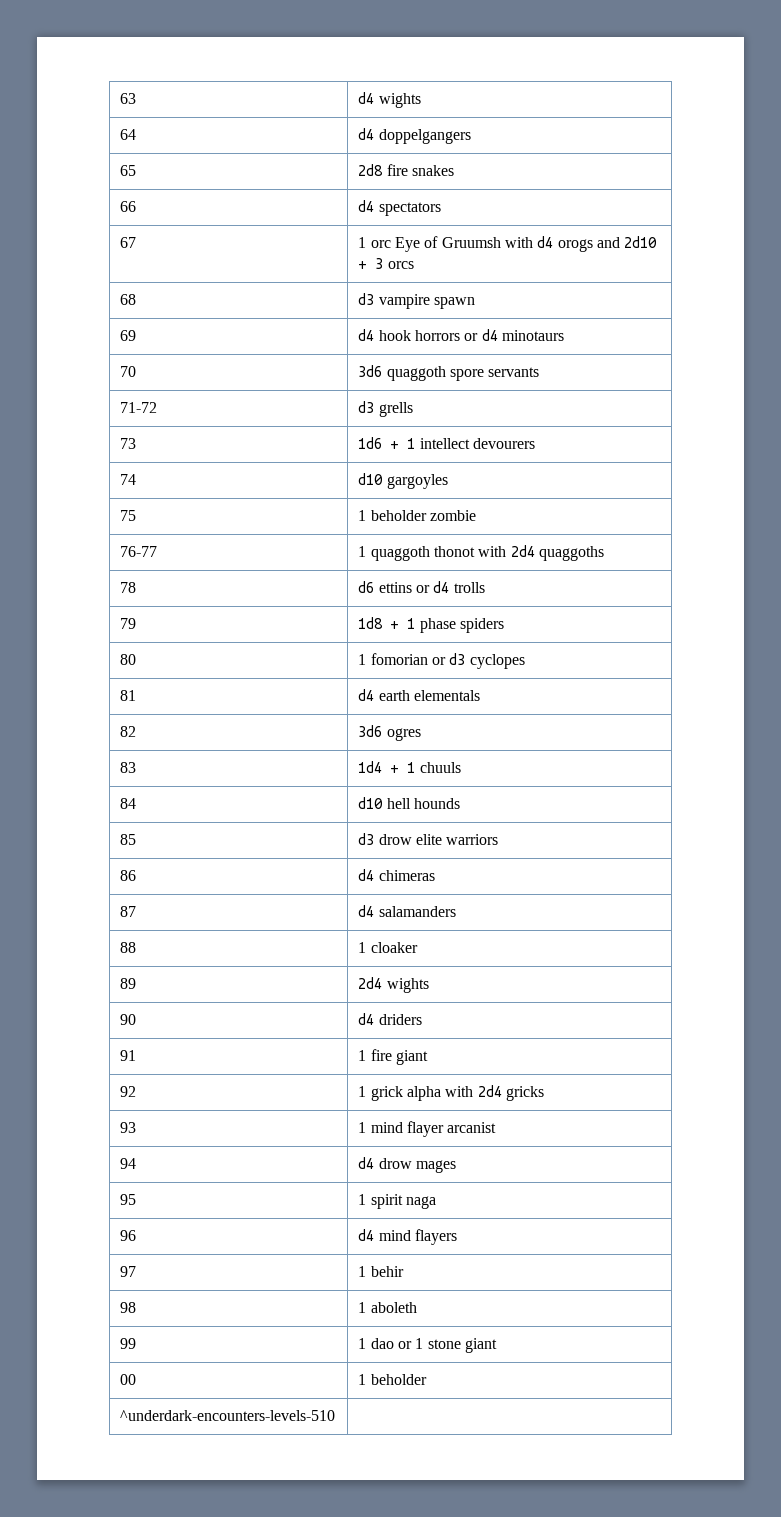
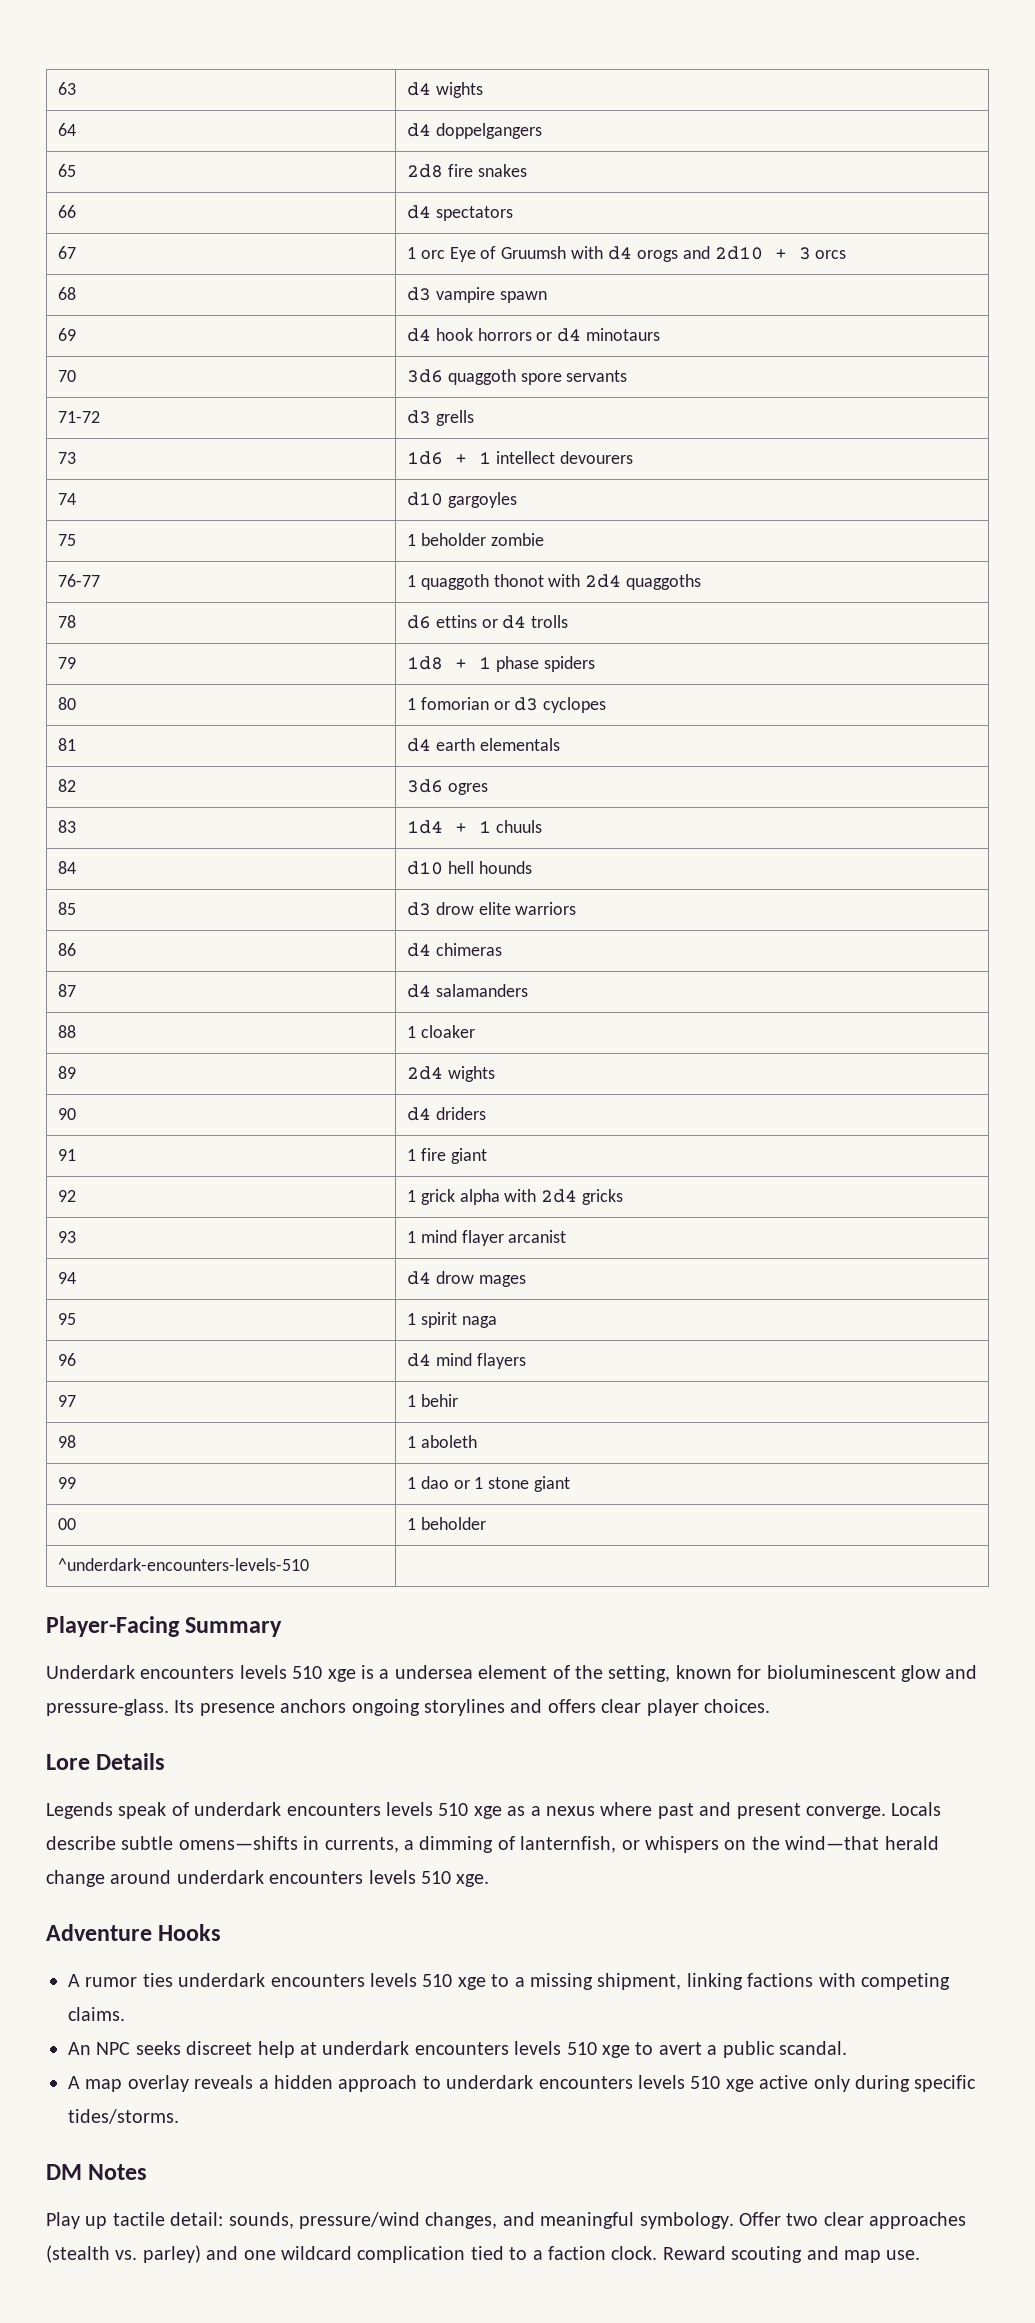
+ Player-Facing Summary
+ Underdark encounters levels 510 xge is a undersea element of the setting, known for bioluminescent glow and pressure-glass. Its presence anchors ongoing storylines and offers clear player choices.
+ Lore Details
+ Legends speak of underdark encounters levels 510 xge as a nexus where past and present converge. Locals describe subtle omens—shifts in currents, a dimming of lanternfish, or whispers on the wind—that herald change around underdark encounters levels 510 xge.
+ Adventure Hooks
+ A rumor ties underdark encounters levels 510 xge to a missing shipment, linking factions with competing claims.
+ An NPC seeks discreet help at underdark encounters levels 510 xge to avert a public scandal.
+ A map overlay reveals a hidden approach to underdark encounters levels 510 xge active only during specific tides/storms.
+ DM Notes
+ Play up tactile detail: sounds, pressure/wind changes, and meaningful symbology. Offer two clear approaches (stealth vs. parley) and one wildcard complication tied to a faction clock. Reward scouting and map use.

